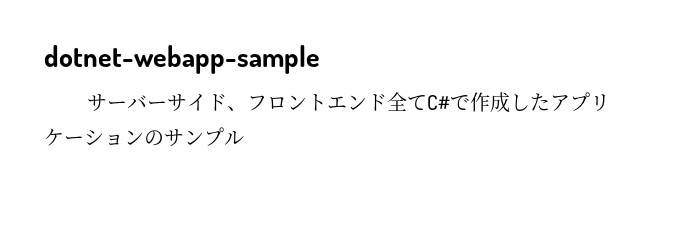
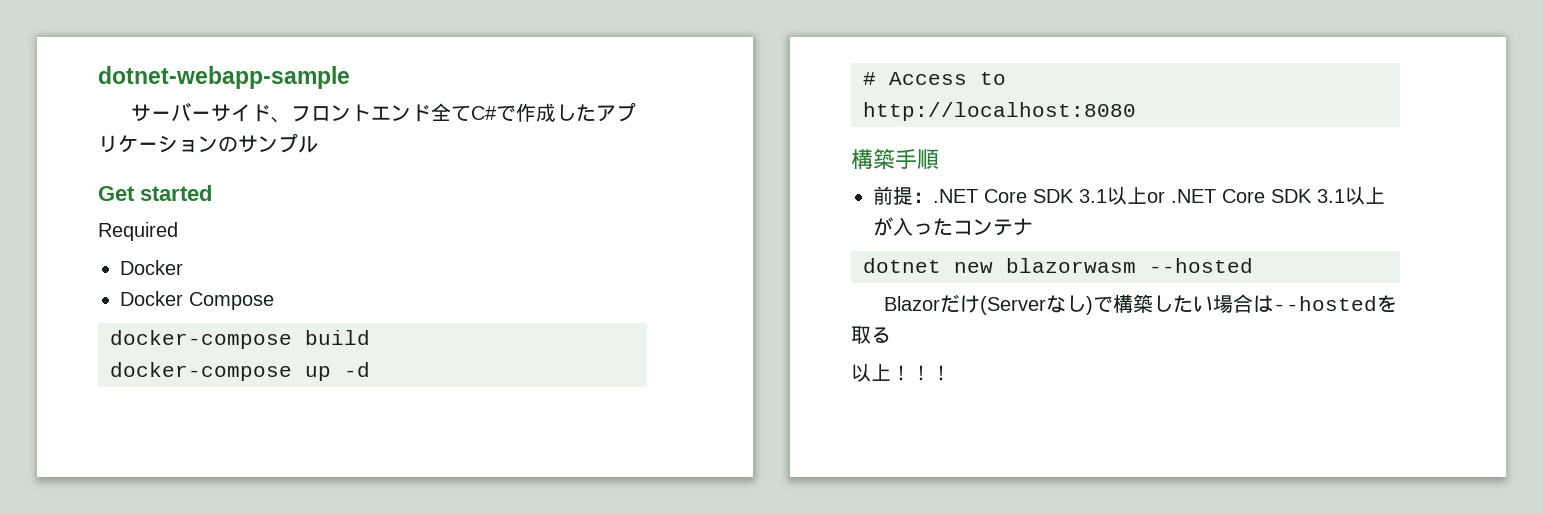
+ Get started
+ Required
+ Docker
+ Docker Compose
+ docker-compose build
+ docker-compose up -d
+ # Access to
+ http://localhost:8080
+ 構築手順
+ 前提：.NET Core SDK 3.1以上or .NET Core SDK 3.1以上が入ったコンテナ
+ dotnet new blazorwasm --hosted
+ Blazorだけ(Serverなし)で構築したい場合は--hostedを取る
+ 以上！！！

